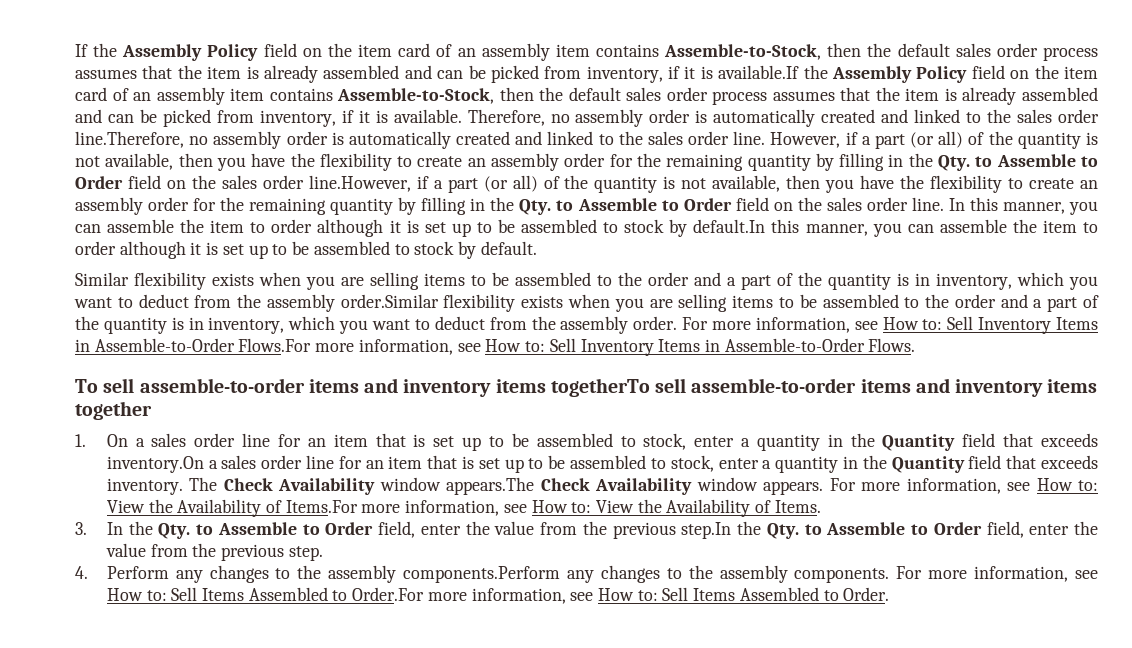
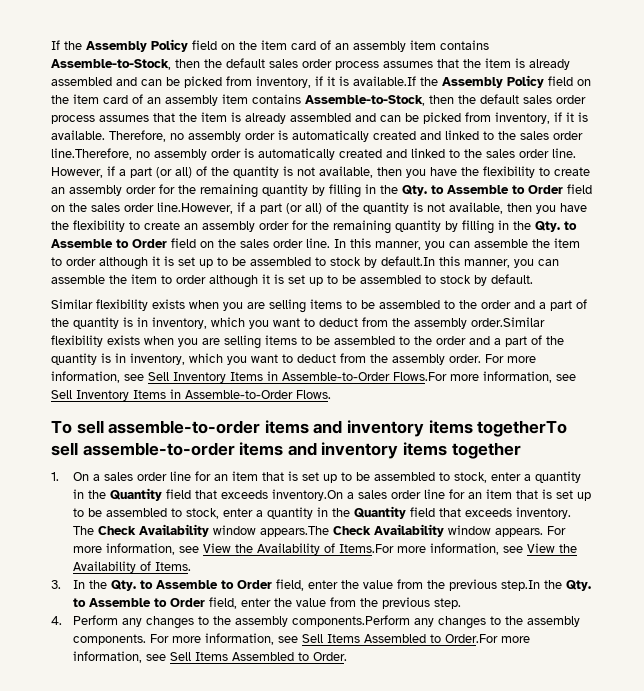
- For more information, see How to: Sell Inventory Items in Assemble-to-Order Flows.For more information, see How to: Sell Inventory Items in Assemble-to-Order Flows.
+ For more information, see Sell Inventory Items in Assemble-to-Order Flows.For more information, see Sell Inventory Items in Assemble-to-Order Flows.
- For more information, see How to: View the Availability of Items.For more information, see How to: View the Availability of Items.
+ For more information, see View the Availability of Items.For more information, see View the Availability of Items.
- For more information, see How to: Sell Items Assembled to Order.For more information, see How to: Sell Items Assembled to Order.
+ For more information, see Sell Items Assembled to Order.For more information, see Sell Items Assembled to Order.

